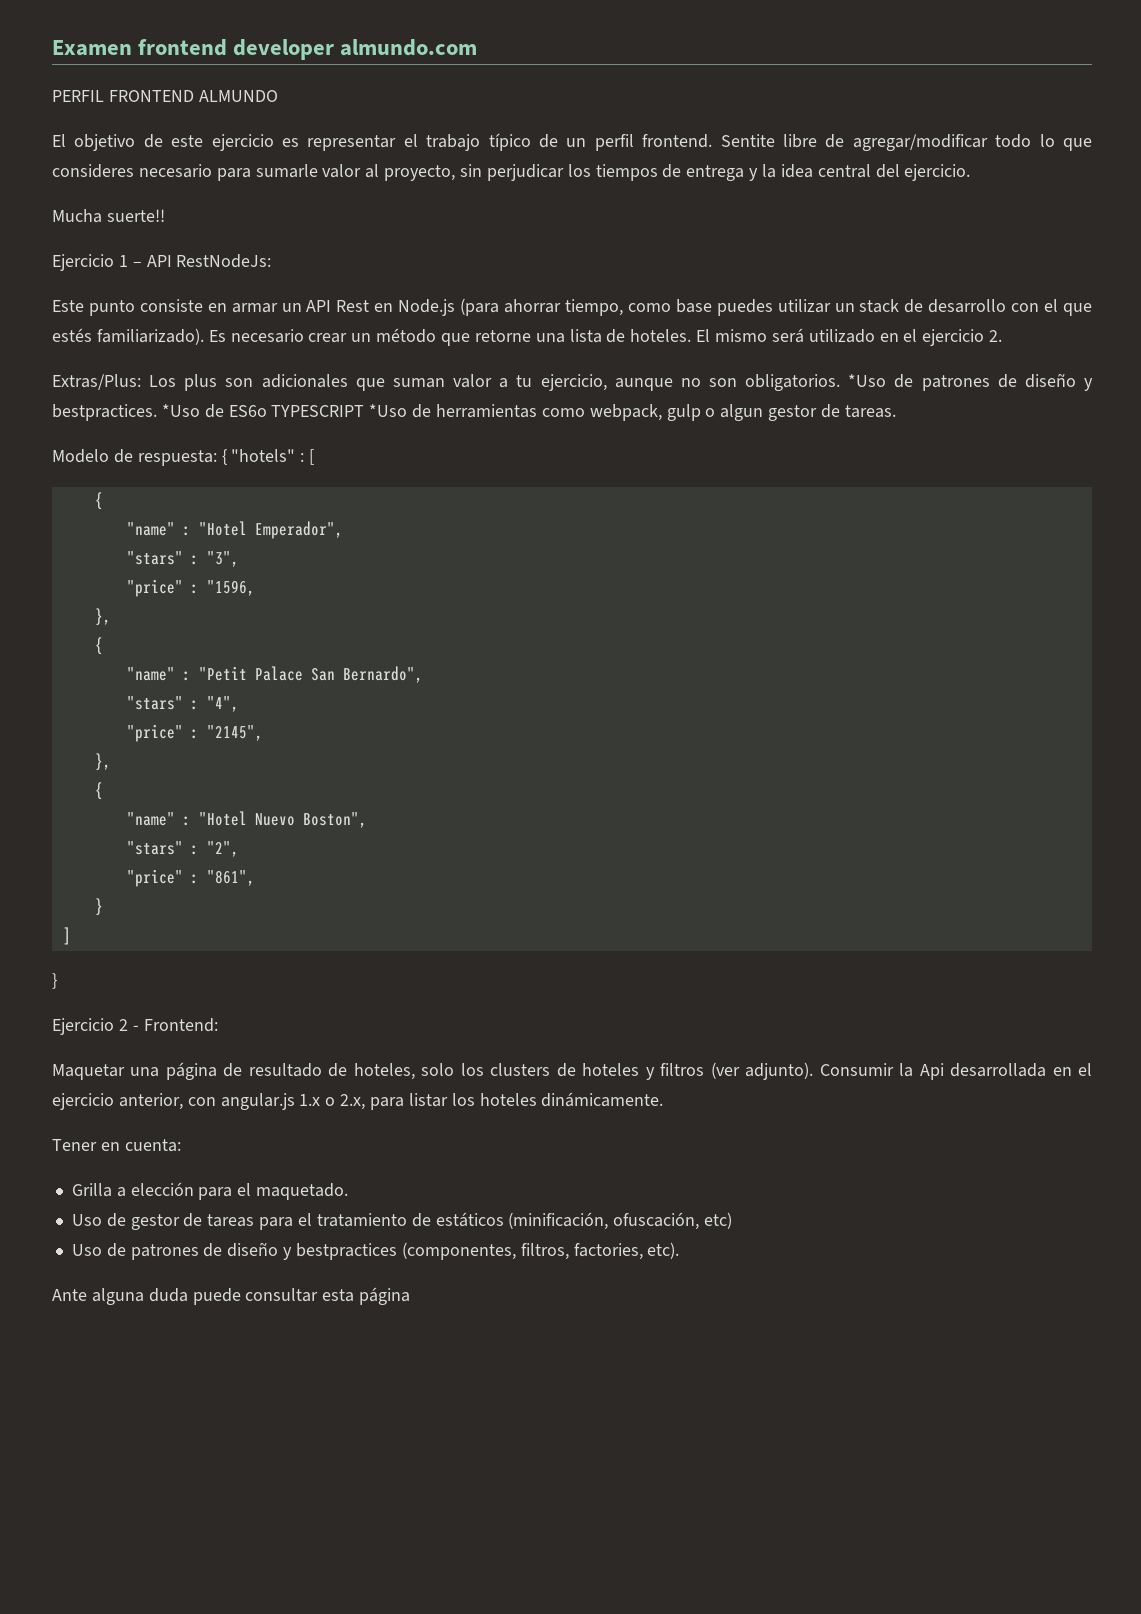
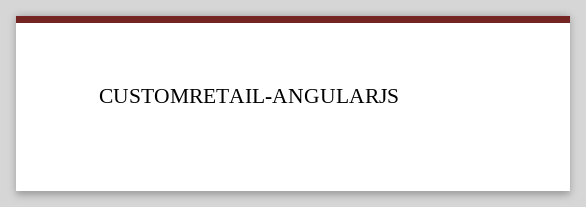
- Examen frontend developer almundo.com
- PERFIL FRONTEND ALMUNDO
- El objetivo de este ejercicio es representar el trabajo típico de un perfil frontend. Sentite libre de agregar/modificar todo lo que consideres necesario para sumarle valor al proyecto, sin perjudicar los tiempos de entrega y la idea central del ejercicio.
- Mucha suerte!!
- Ejercicio 1 – API RestNodeJs:
- Este punto consiste en armar un API Rest en Node.js (para ahorrar tiempo, como base puedes utilizar un stack de desarrollo con el que estés familiarizado). Es necesario crear un método que retorne una lista de hoteles. El mismo será utilizado en el ejercicio 2.
- Extras/Plus: Los plus son adicionales que suman valor a tu ejercicio, aunque no son obligatorios. *Uso de patrones de diseño y bestpractices. *Uso de ES6o TYPESCRIPT *Uso de herramientas como webpack, gulp o algun gestor de tareas.
- Modelo de respuesta: { "hotels" : [
- {
- "name" : "Hotel Emperador",
- "stars" : "3",
- "price" : "1596,
- },
- {
- "name" : "Petit Palace San Bernardo",
- "stars" : "4",
- "price" : "2145",
- },
- {
- "name" : "Hotel Nuevo Boston",
- "stars" : "2",
- "price" : "861",
- }
- ]
- }
- Ejercicio 2 - Frontend:
- Maquetar una página de resultado de hoteles, solo los clusters de hoteles y filtros (ver adjunto). Consumir la Api desarrollada en el ejercicio anterior, con angular.js 1.x o 2.x, para listar los hoteles dinámicamente.
- Tener en cuenta:
- Grilla a elección para el maquetado.
- Uso de gestor de tareas para el tratamiento de estáticos (minificación, ofuscación, etc)
- Uso de patrones de diseño y bestpractices (componentes, filtros, factories, etc).
- Ante alguna duda puede consultar esta página
+ CUSTOMRETAIL-ANGULARJS

